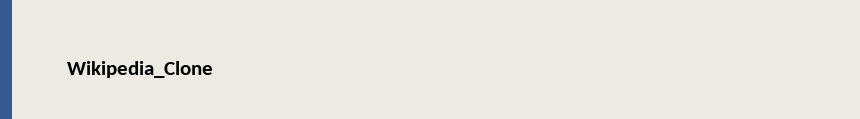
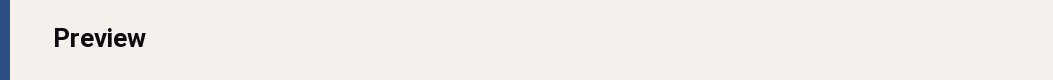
- Wikipedia_Clone
+ Preview

